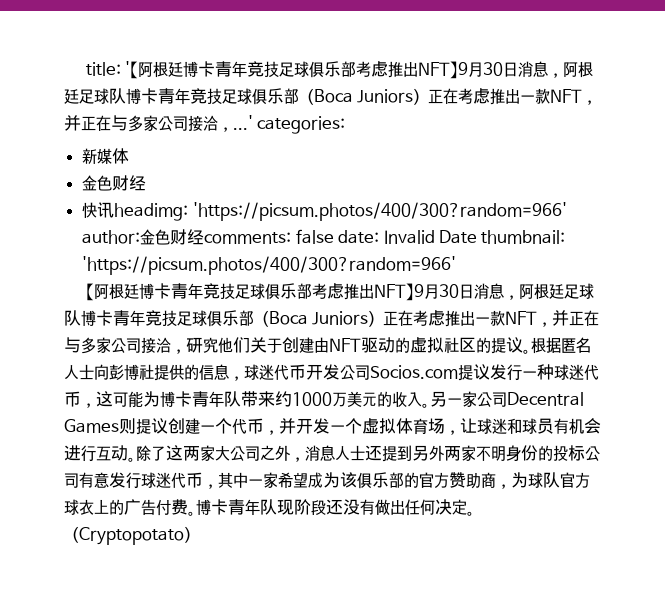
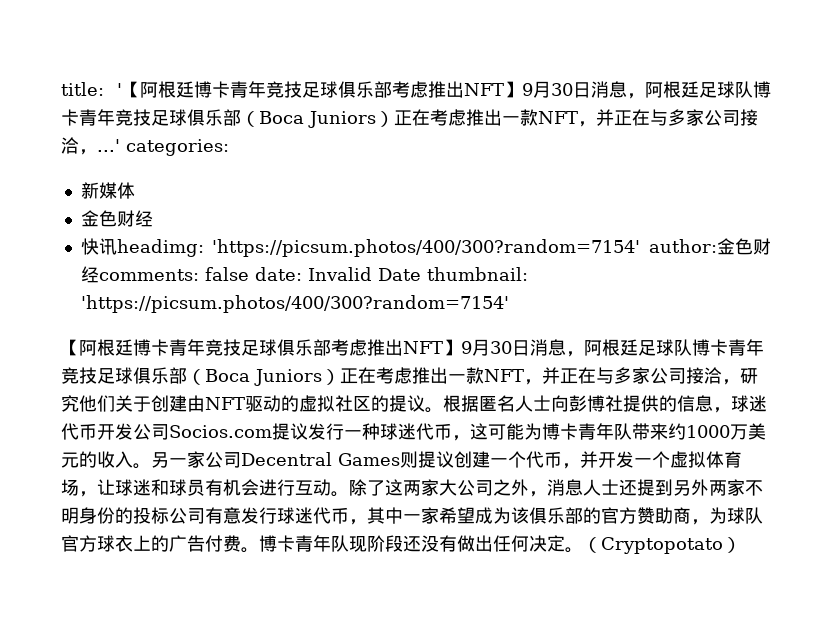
- 快讯headimg: 'https://picsum.photos/400/300?random=966' author:金色财经comments: false date: Invalid Date thumbnail: 'https://picsum.photos/400/300?random=966'
+ 快讯headimg: 'https://picsum.photos/400/300?random=7154' author:金色财经comments: false date: Invalid Date thumbnail: 'https://picsum.photos/400/300?random=7154'

